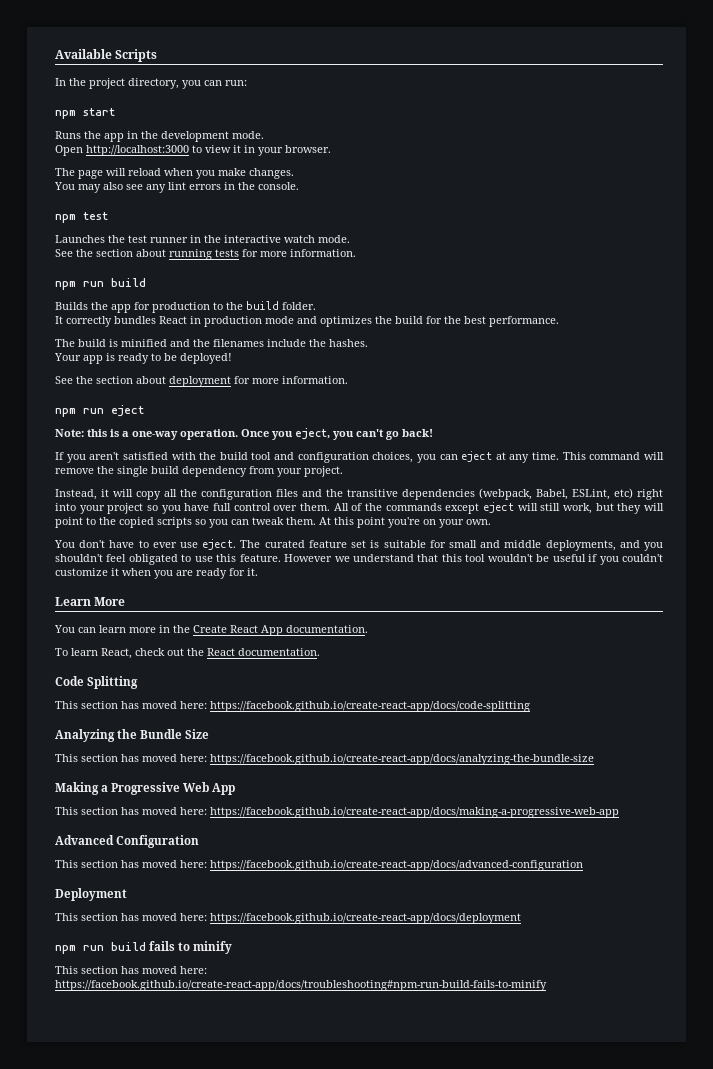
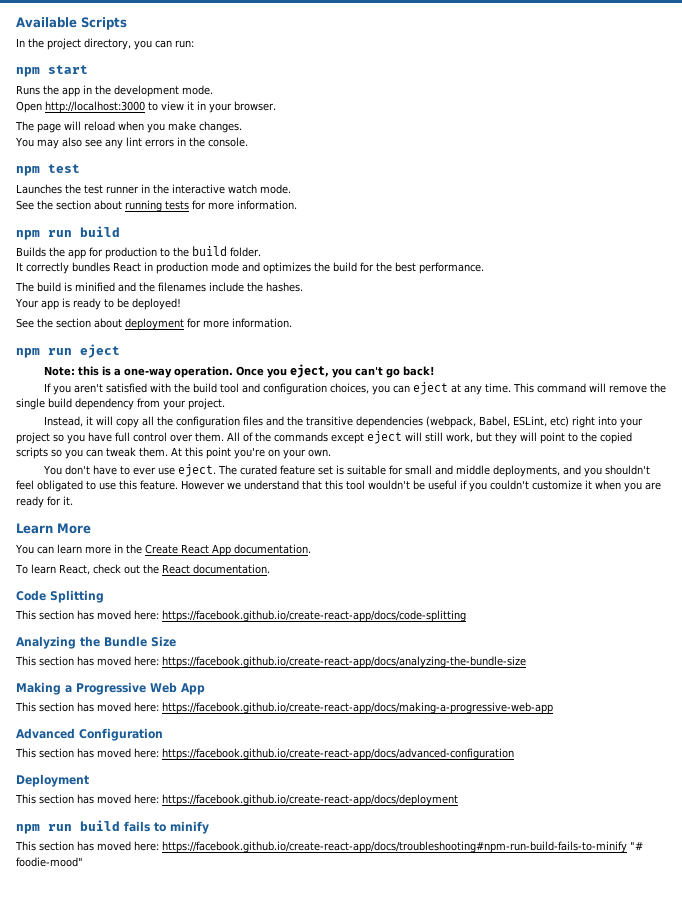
- This section has moved here: https://facebook.github.io/create-react-app/docs/troubleshooting#npm-run-build-fails-to-minify
+ This section has moved here: https://facebook.github.io/create-react-app/docs/troubleshooting#npm-run-build-fails-to-minify "# foodie-mood"

